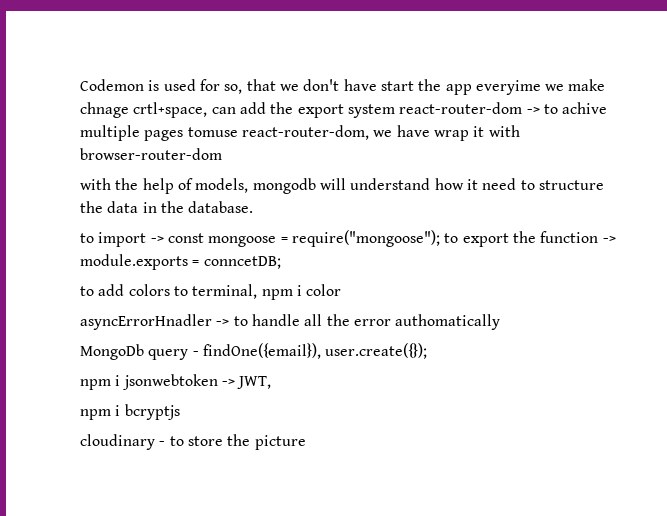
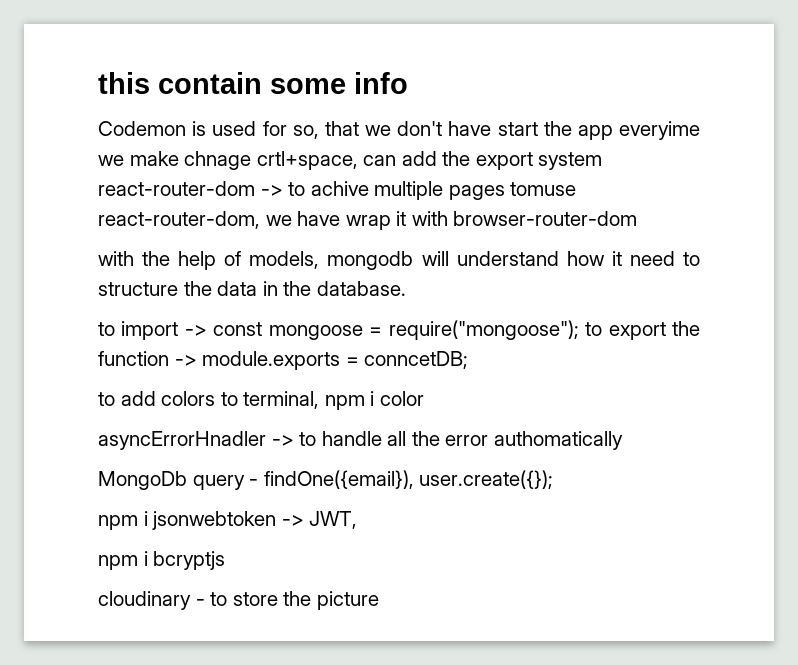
+ this contain some info

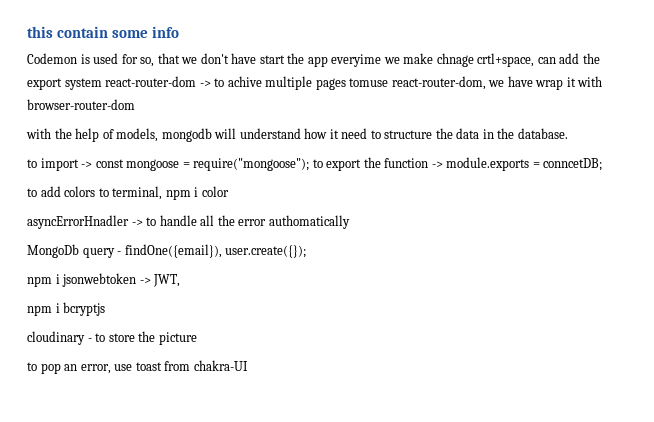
+ to pop an error, use toast from chakra-UI

